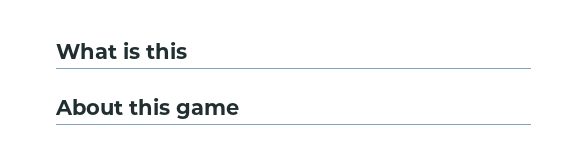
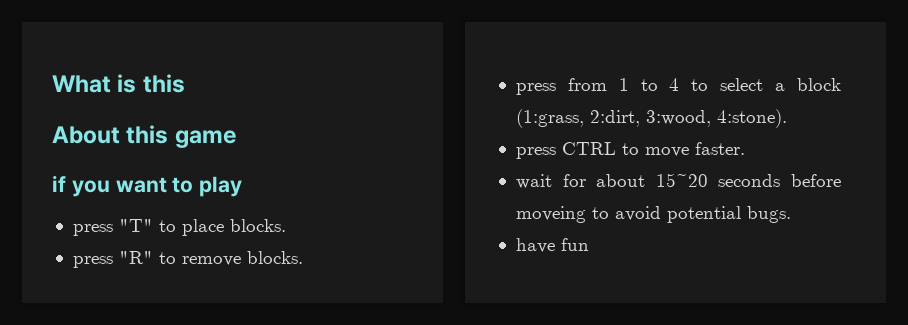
+ if you want to play
+ press "T" to place blocks.
+ press "R" to remove blocks.
+ press from 1 to 4 to select a block (1:grass, 2:dirt, 3:wood, 4:stone).
+ press CTRL to move faster.
+ wait for about 15~20 seconds before moveing to avoid potential bugs.
+ have fun

